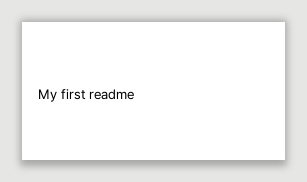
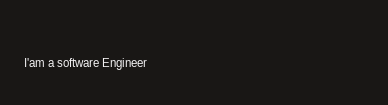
- My first readme
+ I'am a software Engineer

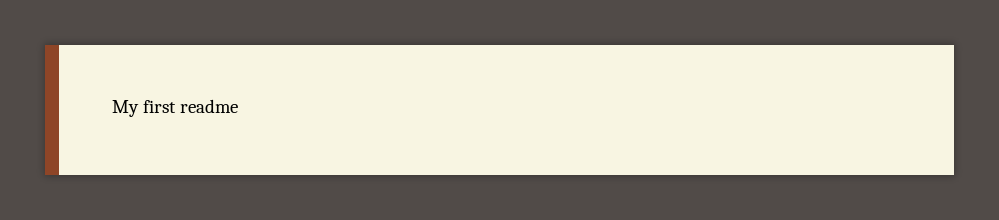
- I'am a software Engineer
+ My first readme

